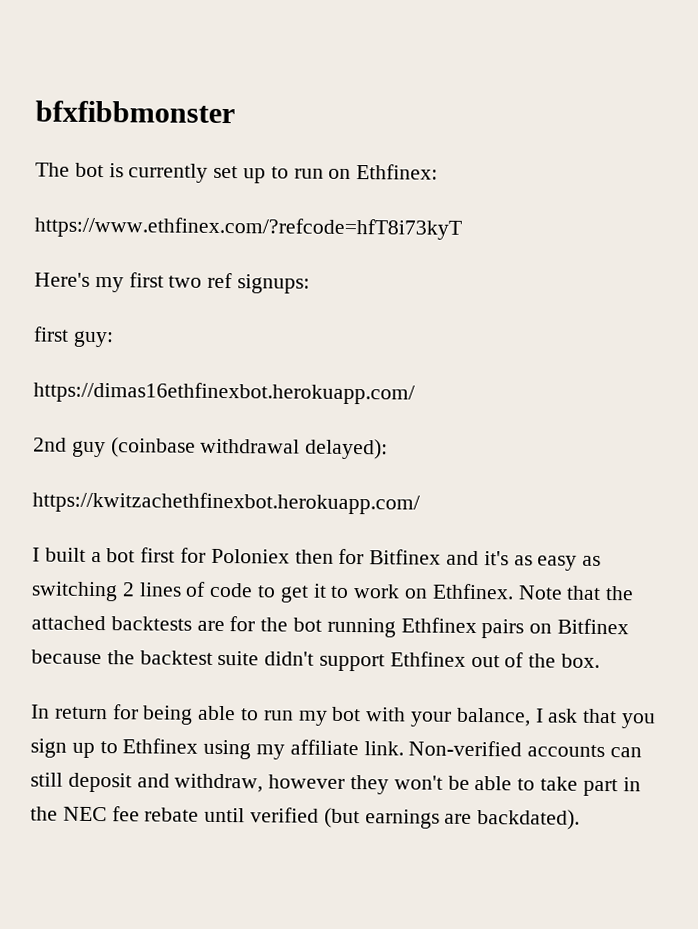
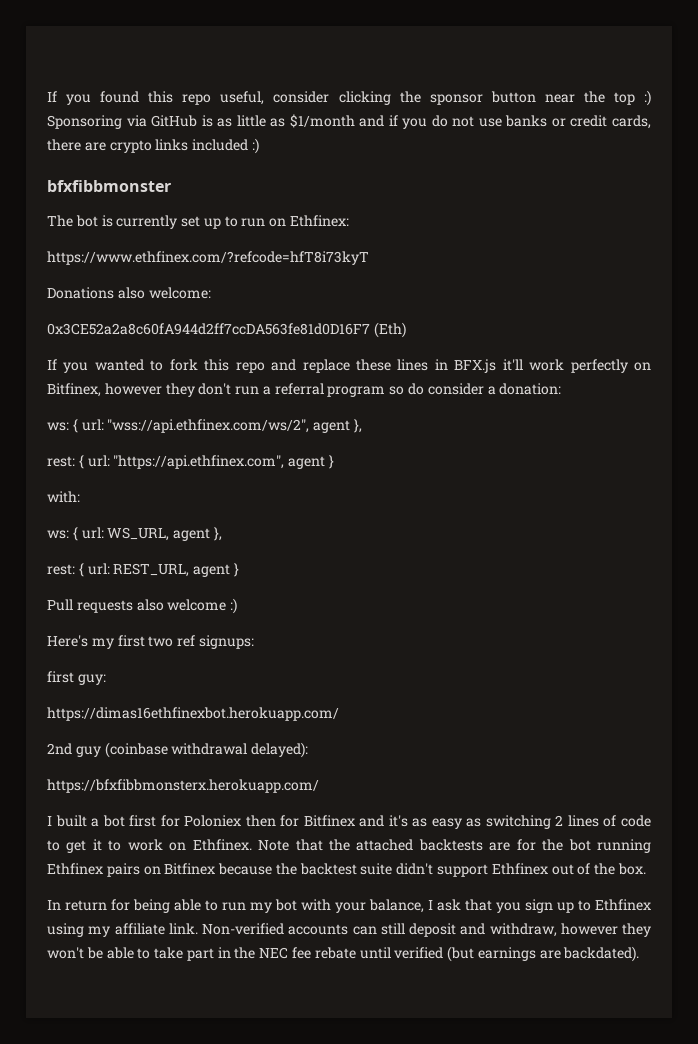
+ If you found this repo useful, consider clicking the sponsor button near the top :) Sponsoring via GitHub is as little as $1/month and if you do not use banks or credit cards, there are crypto links included :)
+ Donations also welcome:
+ 0x3CE52a2a8c60fA944d2ff7ccDA563fe81d0D16F7 (Eth)
+ If you wanted to fork this repo and replace these lines in BFX.js it'll work perfectly on Bitfinex, however they don't run a referral program so do consider a donation:
+ ws: { url: "wss://api.ethfinex.com/ws/2", agent },
+ rest: { url: "https://api.ethfinex.com", agent }
+ with:
+ ws: { url: WS_URL, agent },
+ rest: { url: REST_URL, agent }
+ Pull requests also welcome :)
- https://kwitzachethfinexbot.herokuapp.com/
+ https://bfxfibbmonsterx.herokuapp.com/

